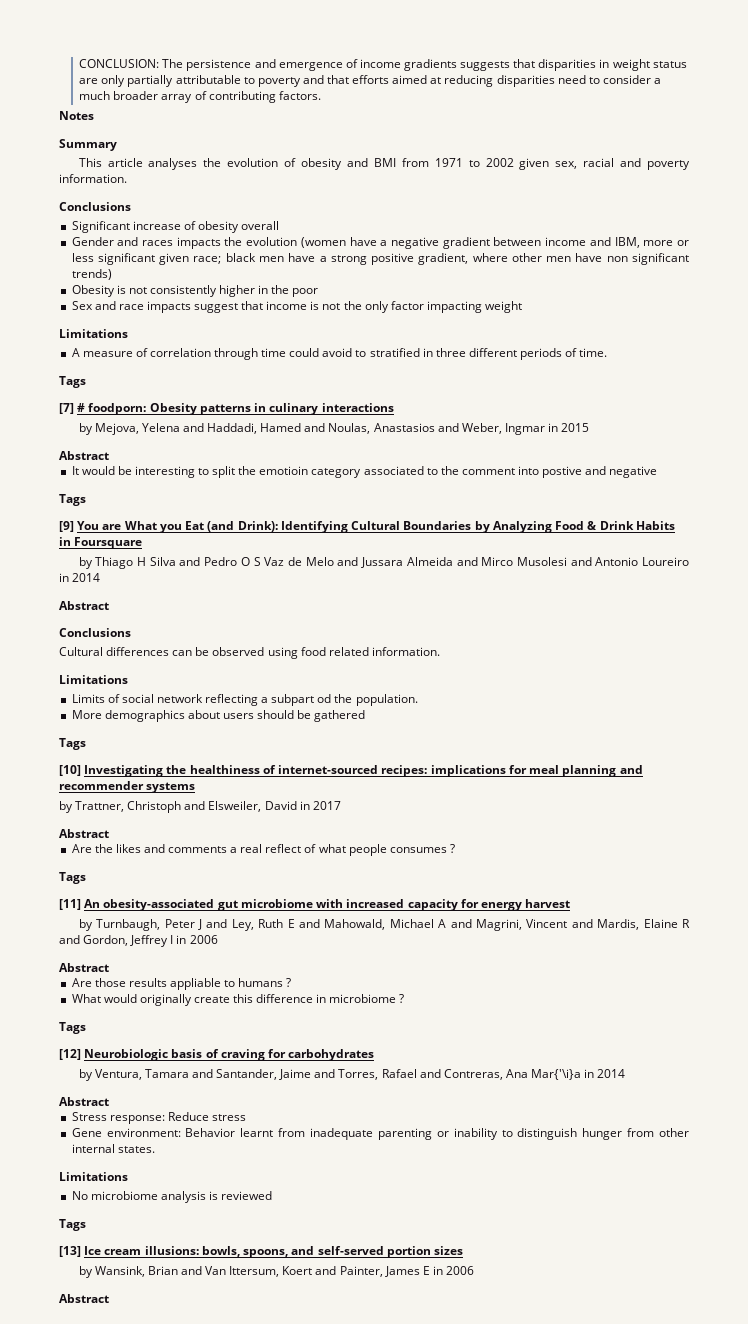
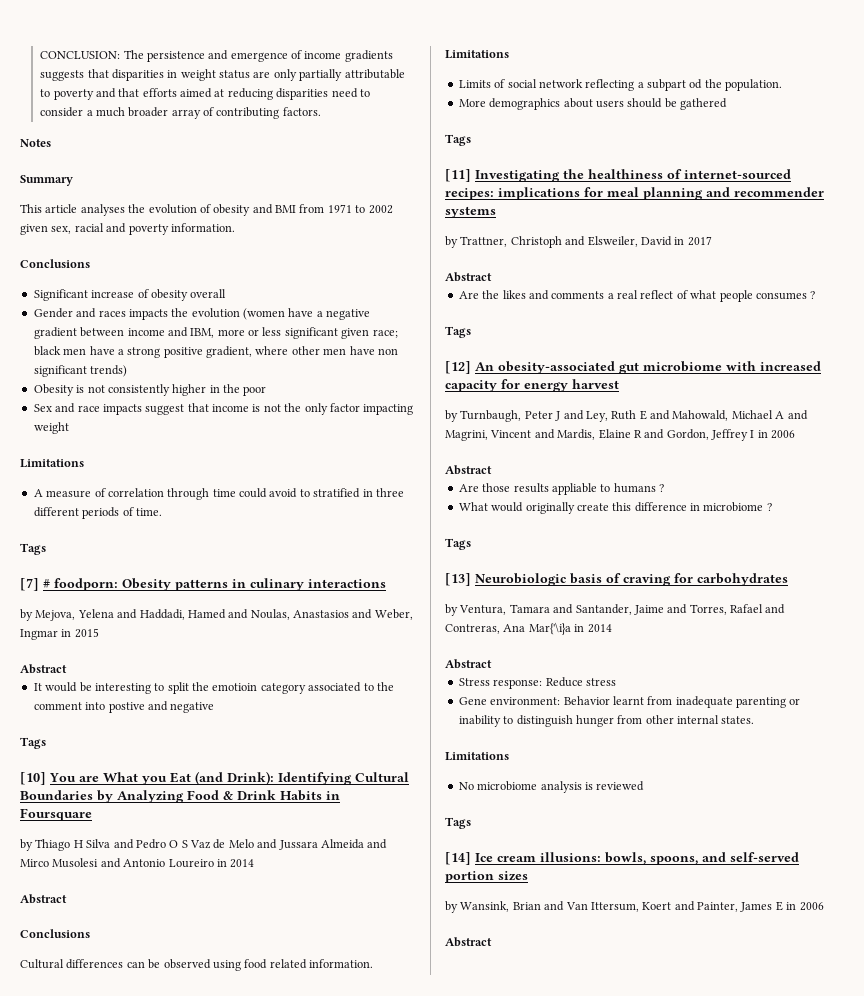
- [9] You are What you Eat (and Drink): Identifying Cultural Boundaries by Analyzing Food & Drink Habits in Foursquare
+ [10] You are What you Eat (and Drink): Identifying Cultural Boundaries by Analyzing Food & Drink Habits in Foursquare
- [10] Investigating the healthiness of internet-sourced recipes: implications for meal planning and recommender systems
+ [11] Investigating the healthiness of internet-sourced recipes: implications for meal planning and recommender systems
- [11] An obesity-associated gut microbiome with increased capacity for energy harvest
+ [12] An obesity-associated gut microbiome with increased capacity for energy harvest
- [12] Neurobiologic basis of craving for carbohydrates
+ [13] Neurobiologic basis of craving for carbohydrates
- [13] Ice cream illusions: bowls, spoons, and self-served portion sizes
+ [14] Ice cream illusions: bowls, spoons, and self-served portion sizes

